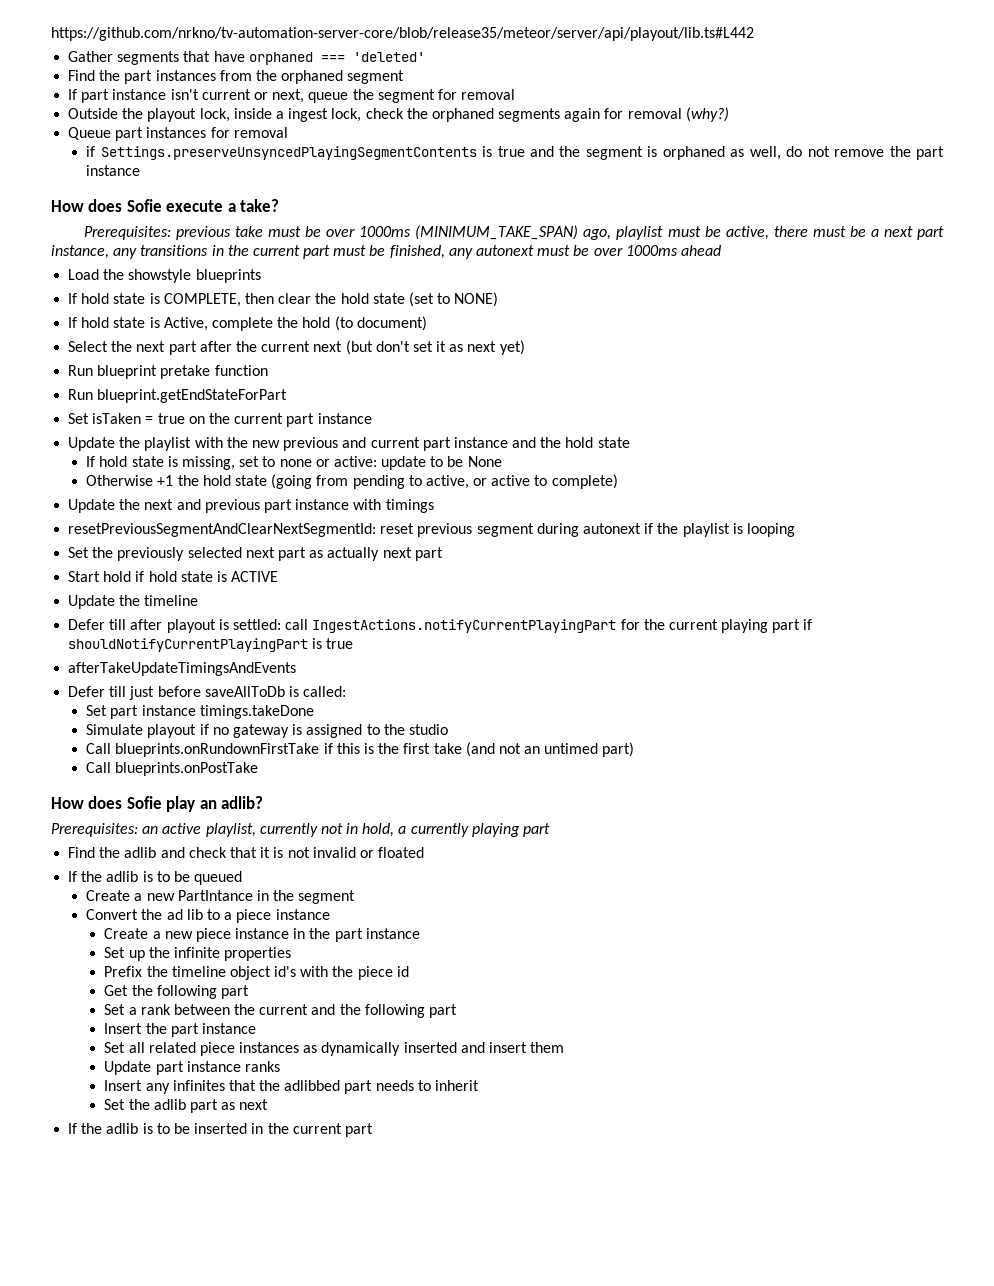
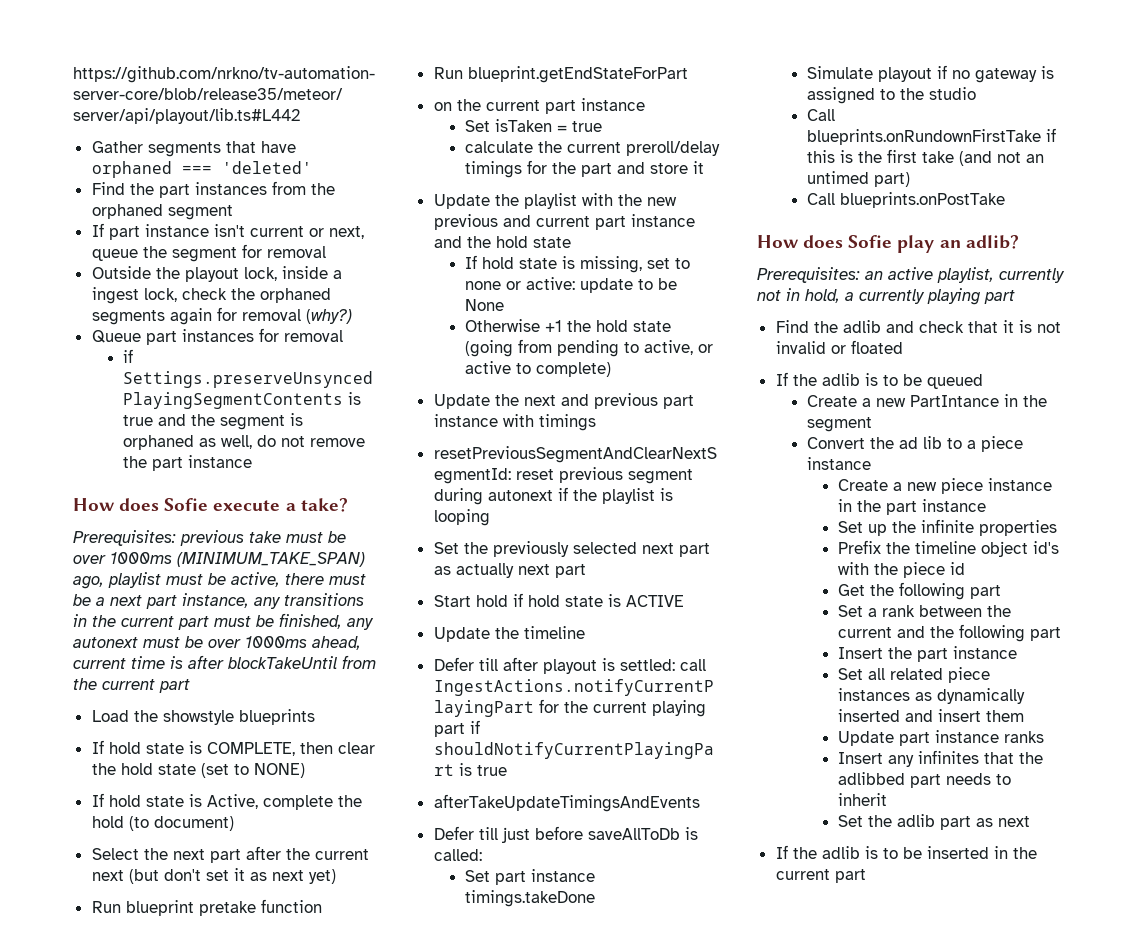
- Prerequisites: previous take must be over 1000ms (MINIMUM_TAKE_SPAN) ago, playlist must be active, there must be a next part instance, any transitions in the current part must be finished, any autonext must be over 1000ms ahead
+ Prerequisites: previous take must be over 1000ms (MINIMUM_TAKE_SPAN) ago, playlist must be active, there must be a next part instance, any transitions in the current part must be finished, any autonext must be over 1000ms ahead, current time is after blockTakeUntil from the current part
- Set isTaken = true on the current part instance
+ on the current part instance
+ Set isTaken = true
+ calculate the current preroll/delay timings for the part and store it

